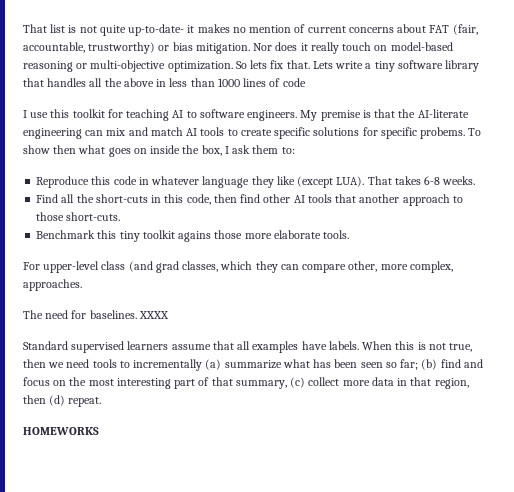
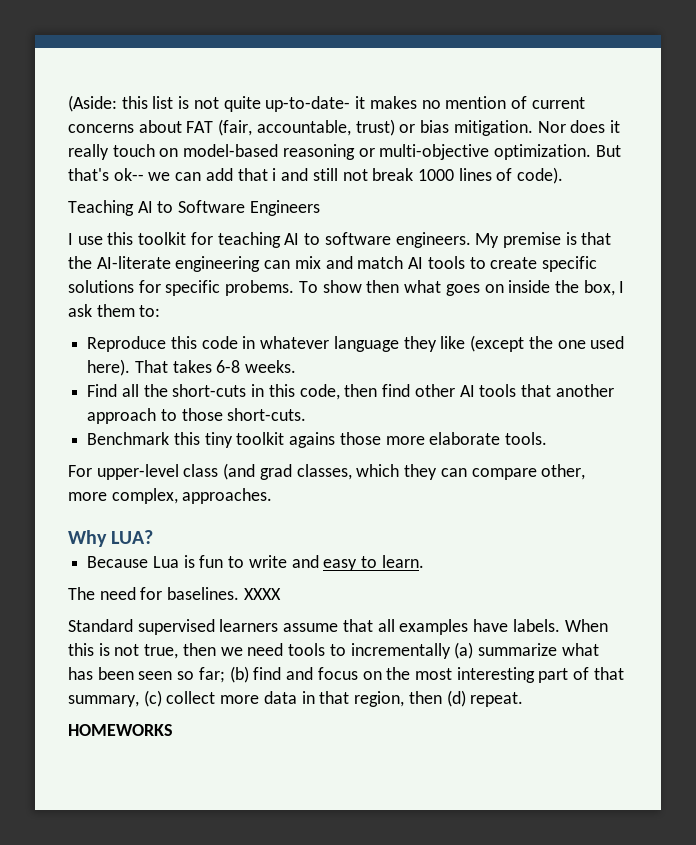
- That list is not quite up-to-date- it makes no mention of current concerns about FAT (fair, accountable, trustworthy) or bias mitigation.
+ (Aside: this list is not quite up-to-date- it makes no mention of current concerns about FAT (fair, accountable, trust) or bias mitigation.
- So lets fix that. Lets write a tiny software library that handles all the above in less than 1000 lines of code
+ But that's ok-- we can add that i and still not break 1000 lines of code).
+ Teaching AI to Software Engineers
- Reproduce this code in whatever language they like (except LUA).
+ Reproduce this code in whatever language they like (except the one used here).
+ Why LUA?
+ Because Lua is fun to write and easy to learn.

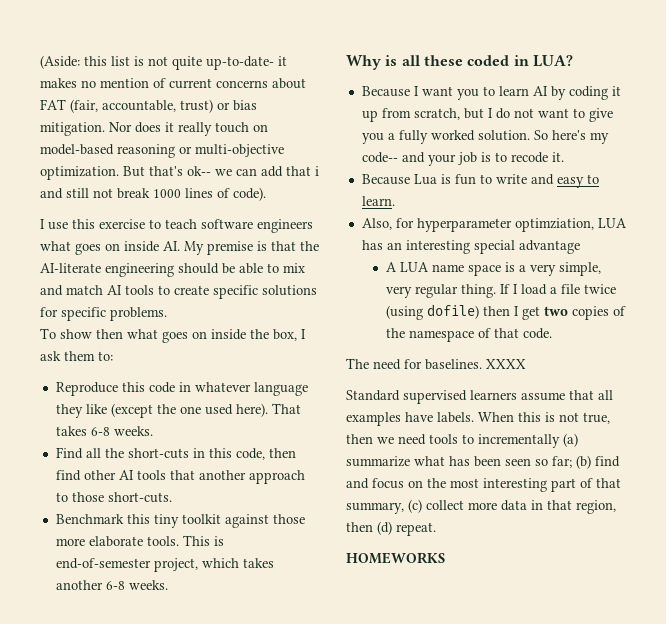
- Teaching AI to Software Engineers
- I use this toolkit for teaching AI to software engineers. My premise is that the AI-literate engineering can mix and match AI tools to create specific solutions for specific probems. To show then what goes on inside the box, I ask them to:
+ I use this exercise to teach software engineers what goes on inside AI. My premise is that the AI-literate engineering should be able to mix and match AI tools to create specific solutions for specific problems.
+ To show then what goes on inside the box, I ask them to:
- Benchmark this tiny toolkit agains those more elaborate tools.
- For upper-level class (and grad classes, which they can compare other, more complex, approaches.
- Why LUA?
+ Benchmark this tiny toolkit against those more elaborate tools. This is end-of-semester project, which takes another 6-8 weeks.
+ Why is all these coded in LUA?
+ Because I want you to learn AI by coding it up from scratch, but I do not want to give you a fully worked solution. So here's my code-- and your job is to recode it.
+ Also, for hyperparameter optimziation, LUA has an interesting special advantage
+ A LUA name space is a very simple, very regular thing. If I load a file twice (using dofile) then I get two copies of the namespace of that code.

